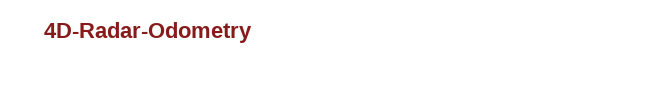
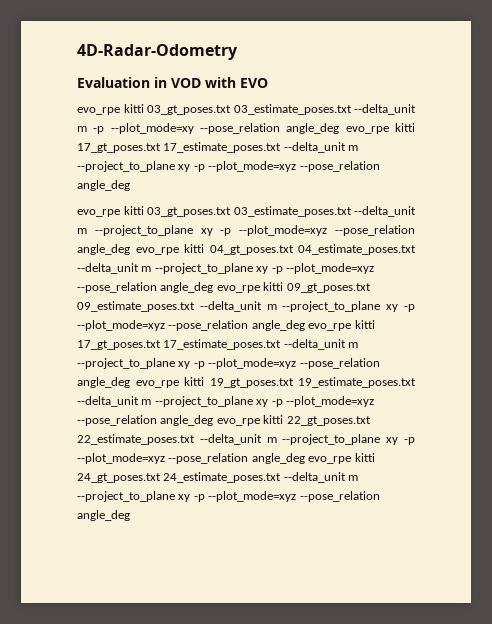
+ Evaluation in VOD with EVO
+ evo_rpe kitti 03_gt_poses.txt 03_estimate_poses.txt --delta_unit m -p --plot_mode=xy --pose_relation angle_deg evo_rpe kitti 17_gt_poses.txt 17_estimate_poses.txt --delta_unit m --project_to_plane xy -p --plot_mode=xyz --pose_relation angle_deg
+ evo_rpe kitti 03_gt_poses.txt 03_estimate_poses.txt --delta_unit m --project_to_plane xy -p --plot_mode=xyz --pose_relation angle_deg evo_rpe kitti 04_gt_poses.txt 04_estimate_poses.txt --delta_unit m --project_to_plane xy -p --plot_mode=xyz --pose_relation angle_deg evo_rpe kitti 09_gt_poses.txt 09_estimate_poses.txt --delta_unit m --project_to_plane xy -p --plot_mode=xyz --pose_relation angle_deg evo_rpe kitti 17_gt_poses.txt 17_estimate_poses.txt --delta_unit m --project_to_plane xy -p --plot_mode=xyz --pose_relation angle_deg evo_rpe kitti 19_gt_poses.txt 19_estimate_poses.txt --delta_unit m --project_to_plane xy -p --plot_mode=xyz --pose_relation angle_deg evo_rpe kitti 22_gt_poses.txt 22_estimate_poses.txt --delta_unit m --project_to_plane xy -p --plot_mode=xyz --pose_relation angle_deg evo_rpe kitti 24_gt_poses.txt 24_estimate_poses.txt --delta_unit m --project_to_plane xy -p --plot_mode=xyz --pose_relation angle_deg

